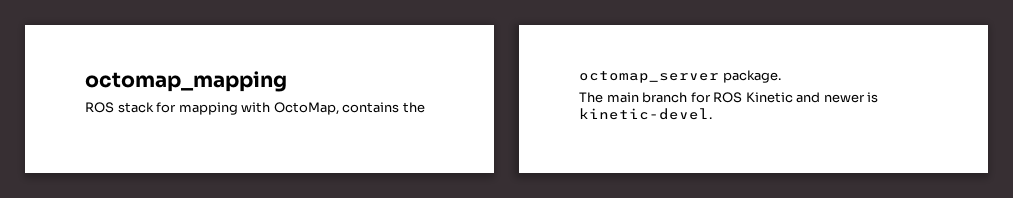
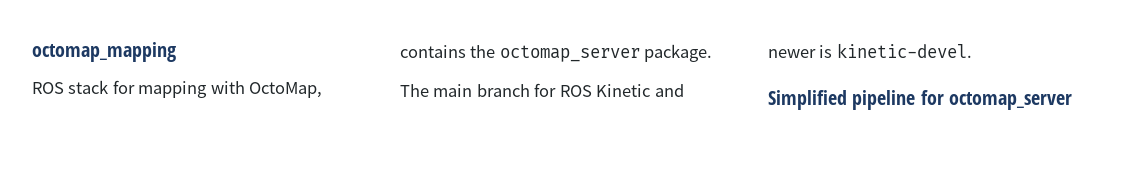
+ Simplified pipeline for octomap_server

